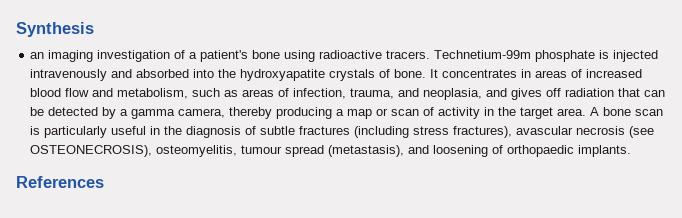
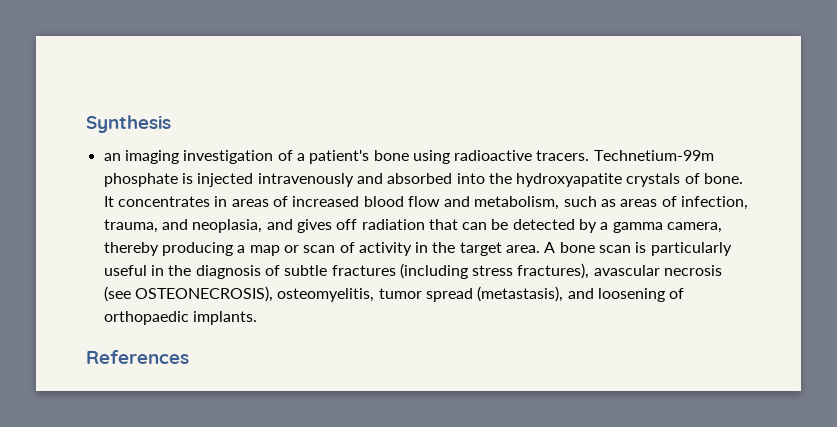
- A bone scan is particularly useful in the diagnosis of subtle fractures (including stress fractures), avascular necrosis (see OSTEONECROSIS), osteomyelitis, tumour spread (metastasis), and loosening of orthopaedic implants.
+ A bone scan is particularly useful in the diagnosis of subtle fractures (including stress fractures), avascular necrosis (see OSTEONECROSIS), osteomyelitis, tumor spread (metastasis), and loosening of orthopaedic implants.

